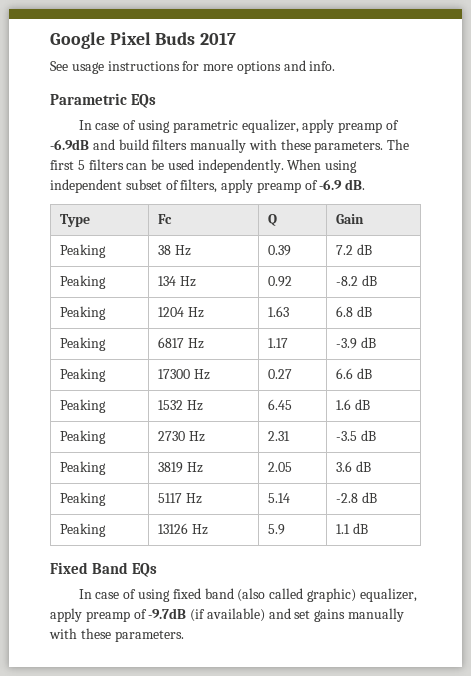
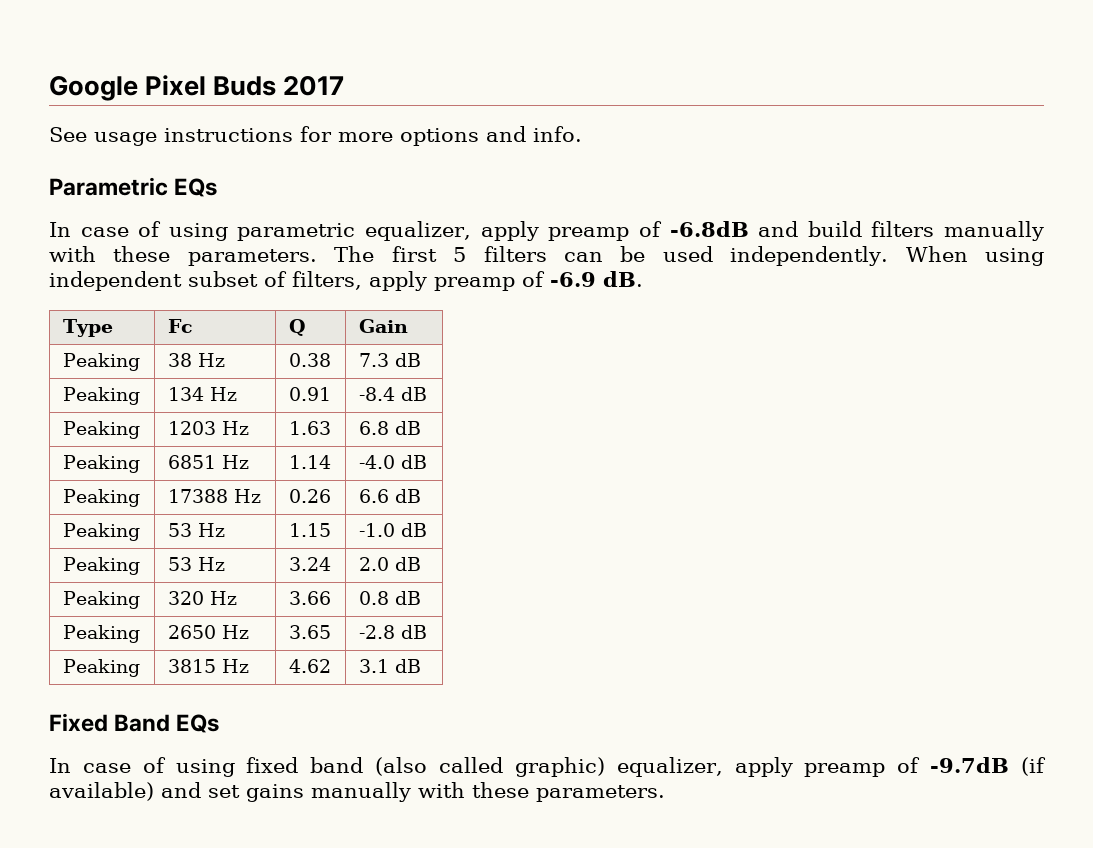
- In case of using parametric equalizer, apply preamp of -6.9dB and build filters manually with these parameters.
+ In case of using parametric equalizer, apply preamp of -6.8dB and build filters manually with these parameters.
- Peaking | 38 Hz | 0.39 | 7.2 dB
+ Peaking | 38 Hz | 0.38 | 7.3 dB
- Peaking | 134 Hz | 0.92 | -8.2 dB
- Peaking | 1204 Hz | 1.63 | 6.8 dB
+ Peaking | 134 Hz | 0.91 | -8.4 dB
+ Peaking | 1203 Hz | 1.63 | 6.8 dB
- Peaking | 6817 Hz | 1.17 | -3.9 dB
- Peaking | 17300 Hz | 0.27 | 6.6 dB
+ Peaking | 6851 Hz | 1.14 | -4.0 dB
+ Peaking | 17388 Hz | 0.26 | 6.6 dB
- Peaking | 1532 Hz | 6.45 | 1.6 dB
- Peaking | 2730 Hz | 2.31 | -3.5 dB
- Peaking | 3819 Hz | 2.05 | 3.6 dB
- Peaking | 5117 Hz | 5.14 | -2.8 dB
+ Peaking | 53 Hz | 1.15 | -1.0 dB
+ Peaking | 53 Hz | 3.24 | 2.0 dB
+ Peaking | 320 Hz | 3.66 | 0.8 dB
+ Peaking | 2650 Hz | 3.65 | -2.8 dB
- Peaking | 13126 Hz | 5.9 | 1.1 dB
+ Peaking | 3815 Hz | 4.62 | 3.1 dB

